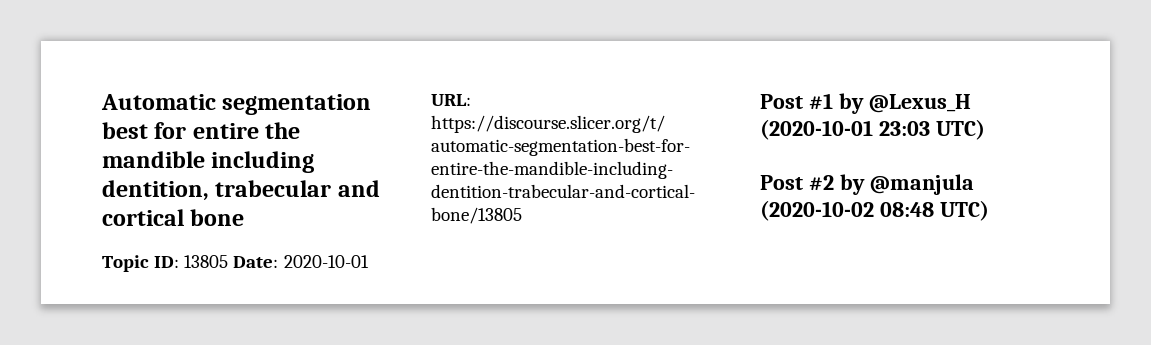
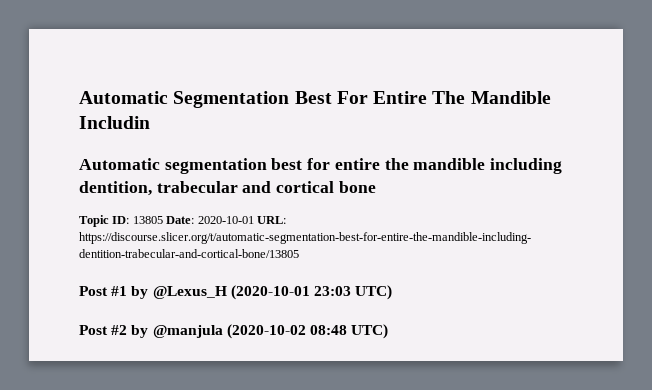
+ Automatic Segmentation Best For Entire The Mandible Includin

